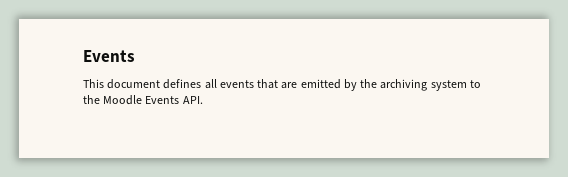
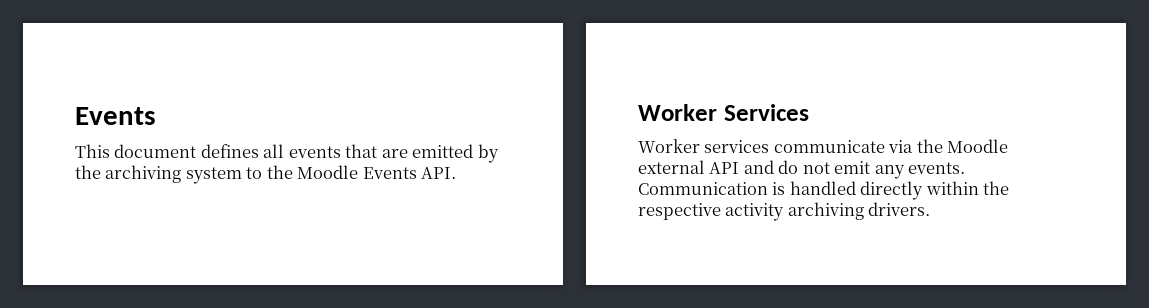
+ Worker Services
+ Worker services communicate via the Moodle external API and do not emit any events. Communication is handled directly within the respective activity archiving drivers.

